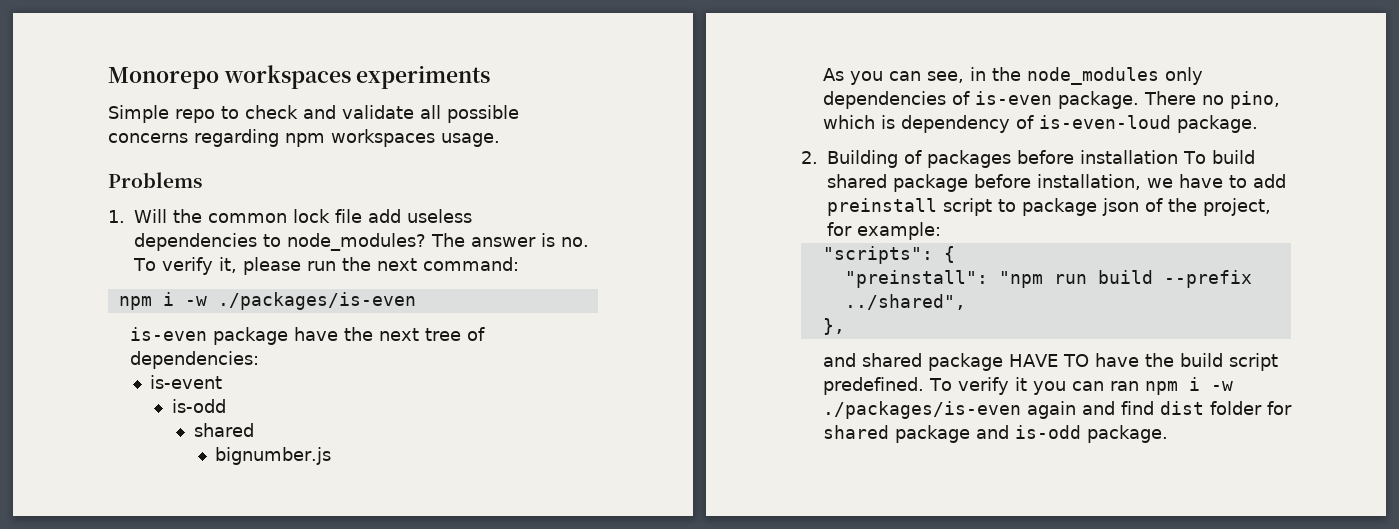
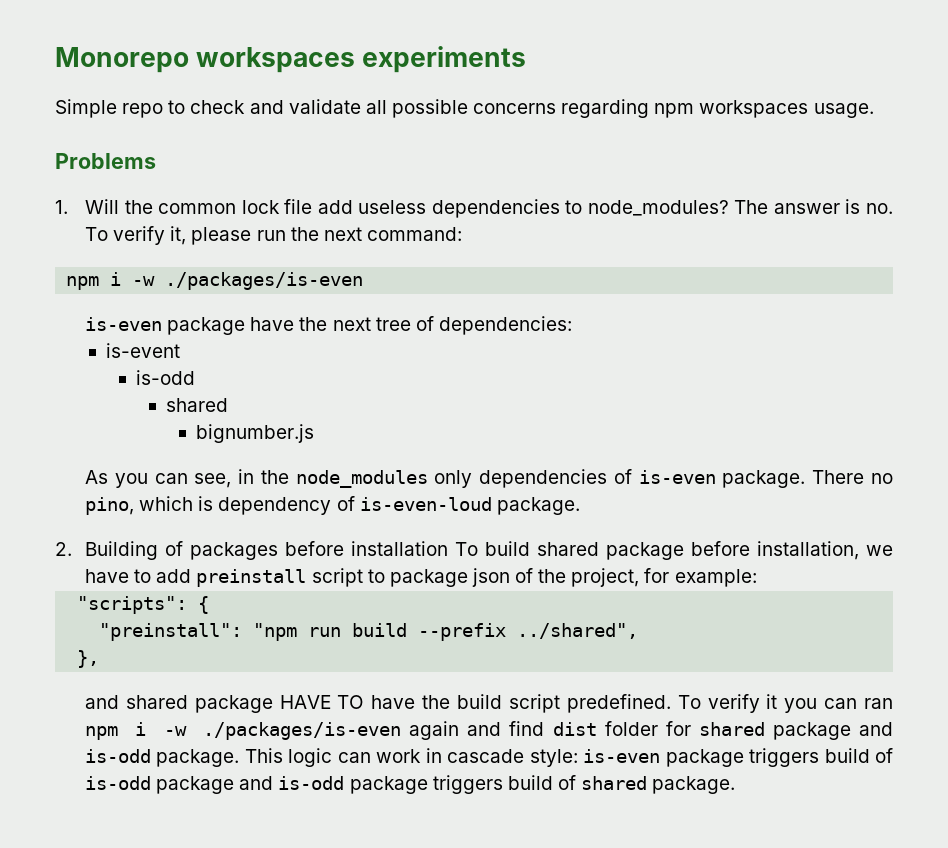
+ This logic can work in cascade style: is-even package triggers build of is-odd package and is-odd package triggers build of shared package.

